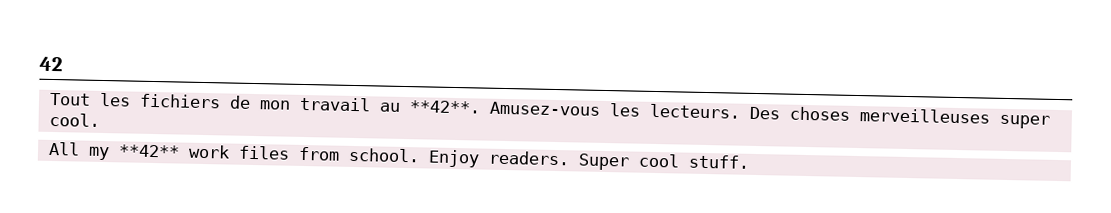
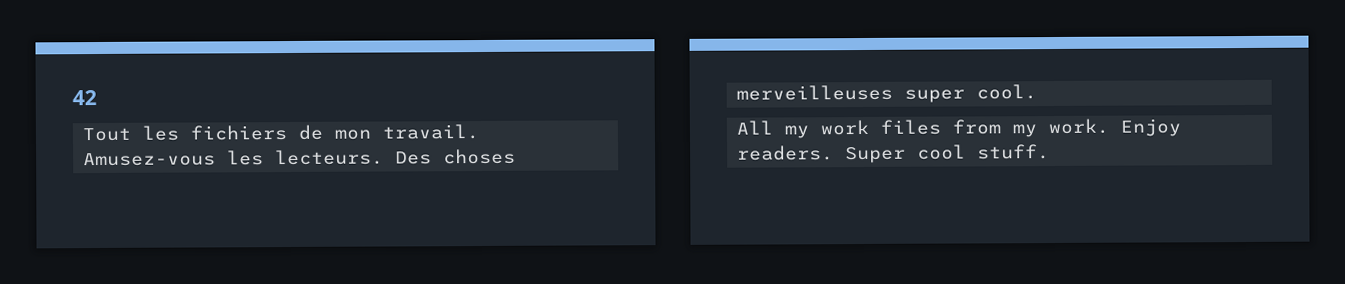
- Tout les fichiers de mon travail au **42**.
+ Tout les fichiers de mon travail.
- All my **42** work files from school.
+ All my work files from my work.

